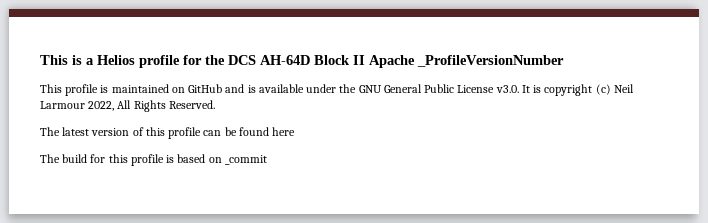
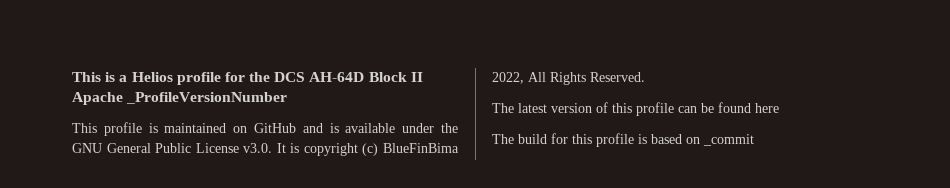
- This profile is maintained on GitHub and is available under the GNU General Public License v3.0. It is copyright (c) Neil Larmour 2022, All Rights Reserved.
+ This profile is maintained on GitHub and is available under the GNU General Public License v3.0. It is copyright (c) BlueFinBima 2022, All Rights Reserved.

